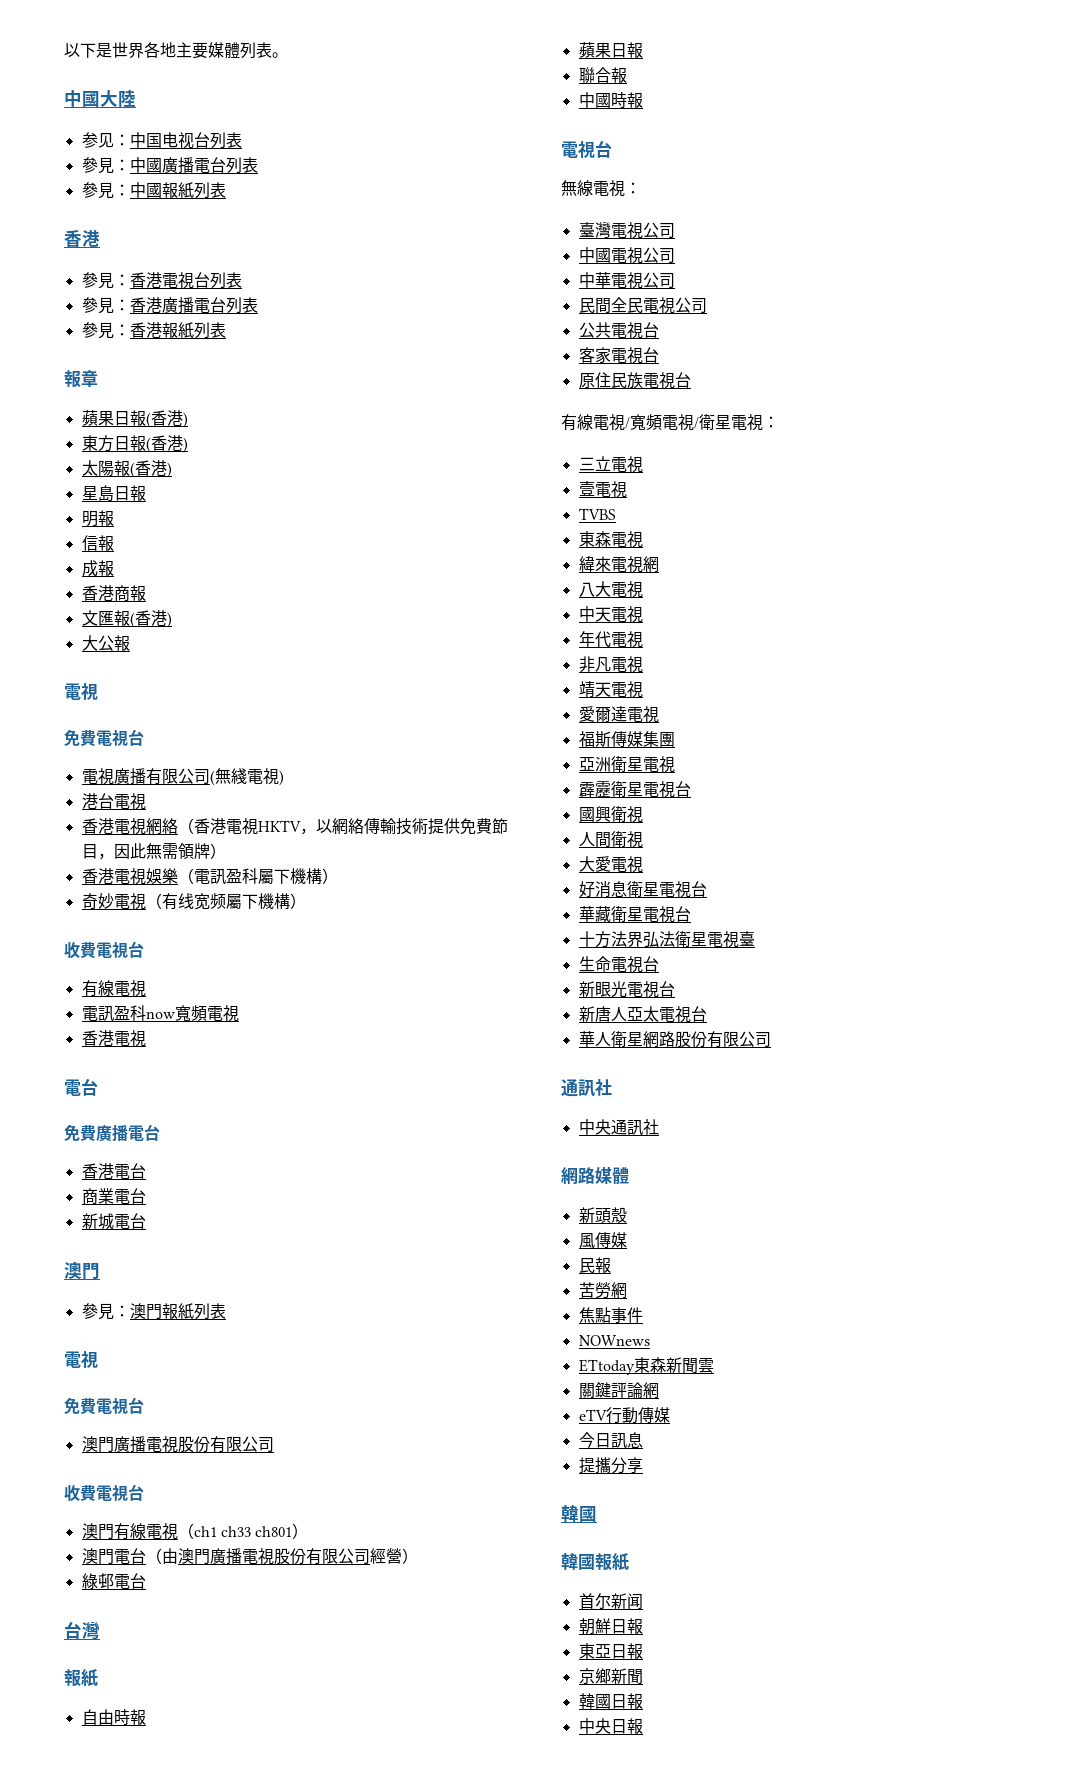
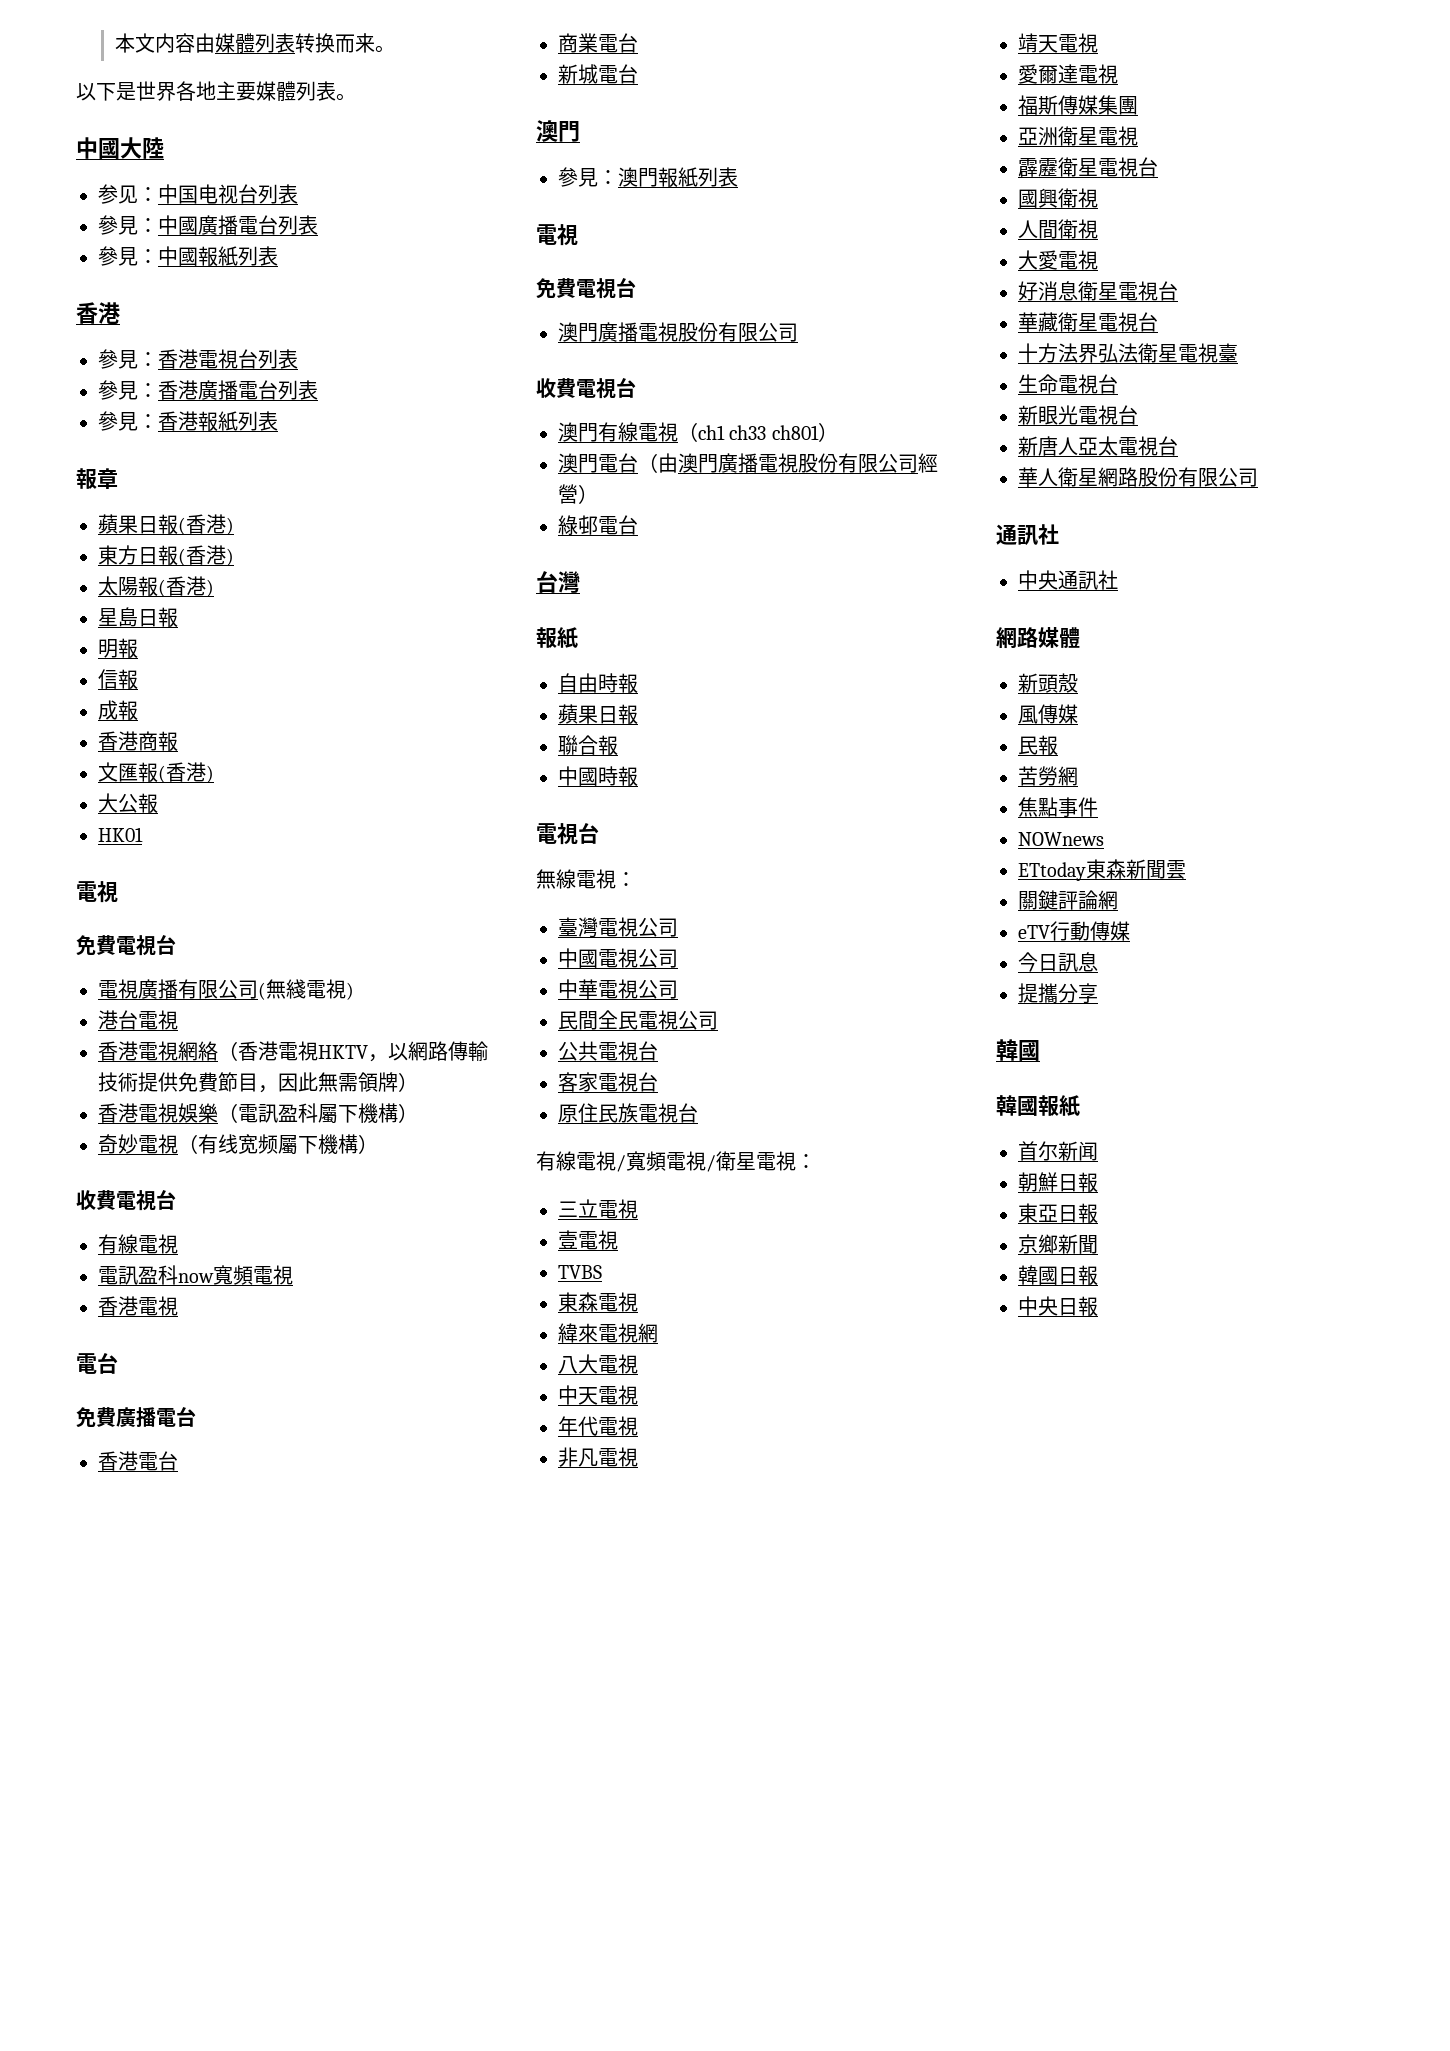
+ 本文内容由媒體列表转换而来。
+ HK01
- 香港電視網絡（香港電視HKTV，以網絡傳輸技術提供免費節目，因此無需領牌）
+ 香港電視網絡（香港電視HKTV，以網路傳輸技術提供免費節目，因此無需領牌）

